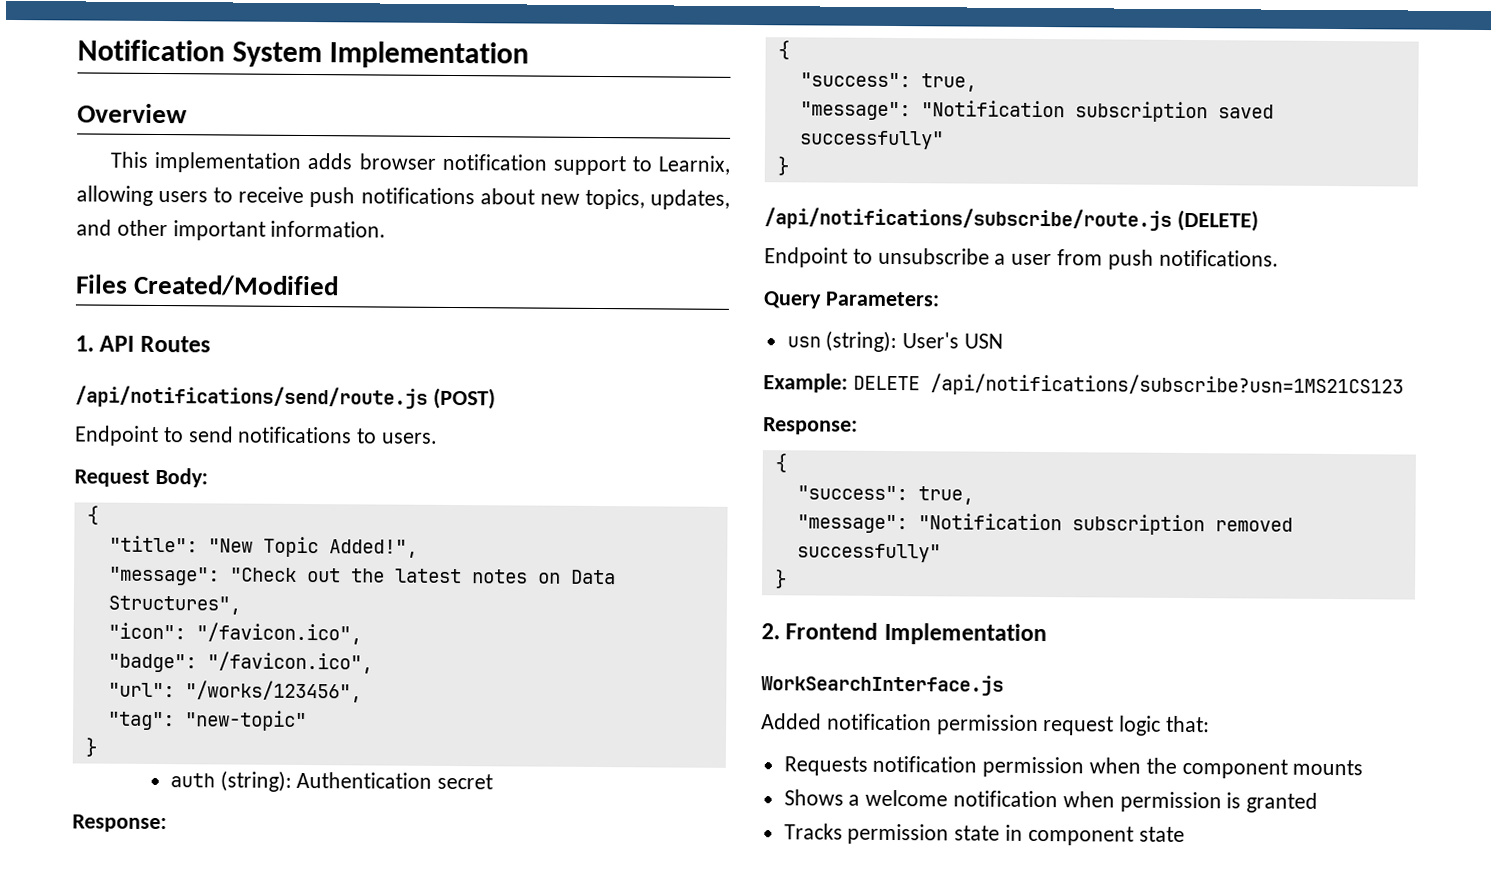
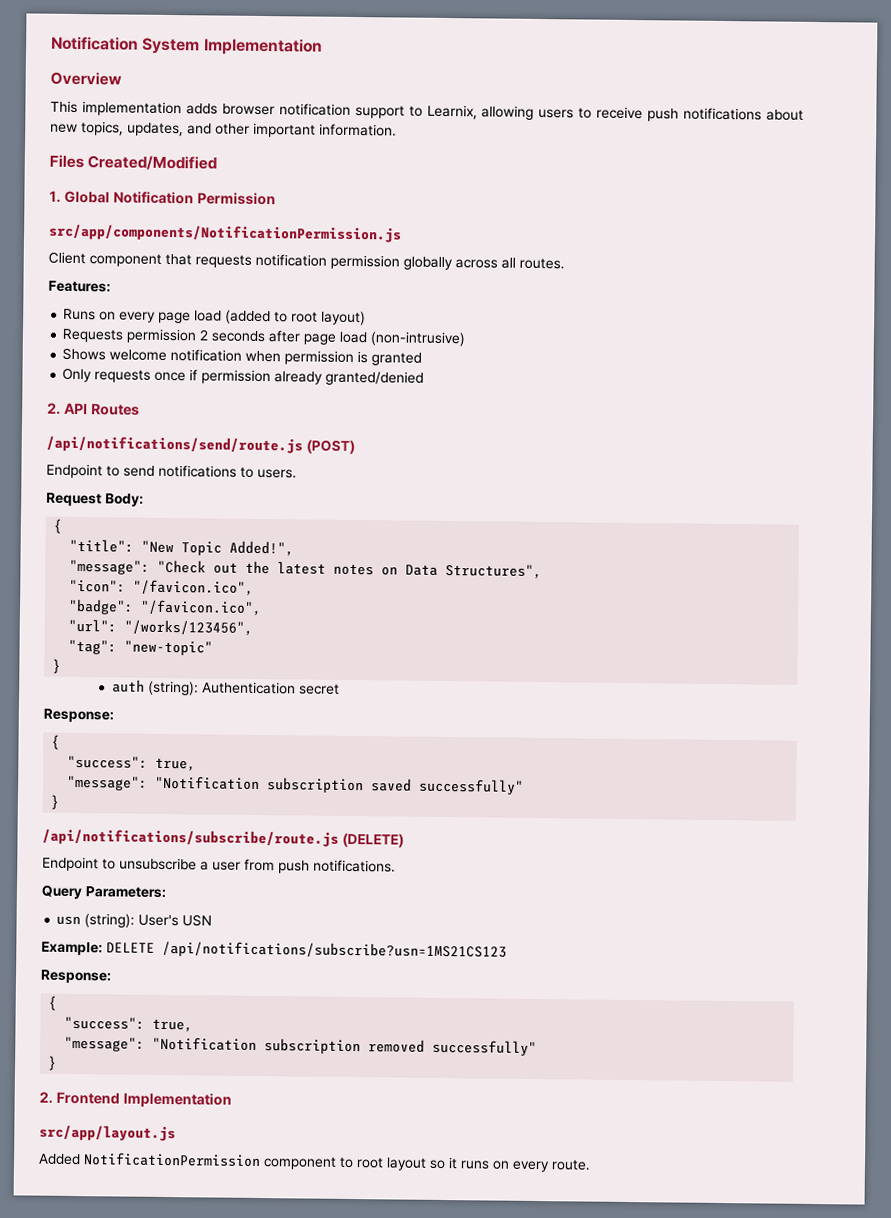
- 1. API Routes
+ 1. Global Notification Permission
+ src/app/components/NotificationPermission.js
+ Client component that requests notification permission globally across all routes.
+ Features:
+ Runs on every page load (added to root layout)
+ Requests permission 2 seconds after page load (non-intrusive)
+ Shows welcome notification when permission is granted
+ Only requests once if permission already granted/denied
+ 2. API Routes
- WorkSearchInterface.js
+ src/app/layout.js
- Added notification permission request logic that:
- Requests notification permission when the component mounts
- Shows a welcome notification when permission is granted
- Tracks permission state in component state
+ Added NotificationPermission component to root layout so it runs on every route.

